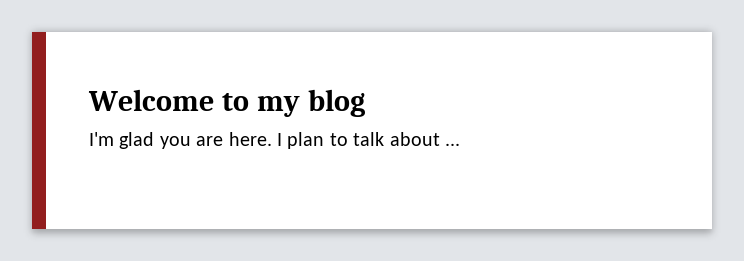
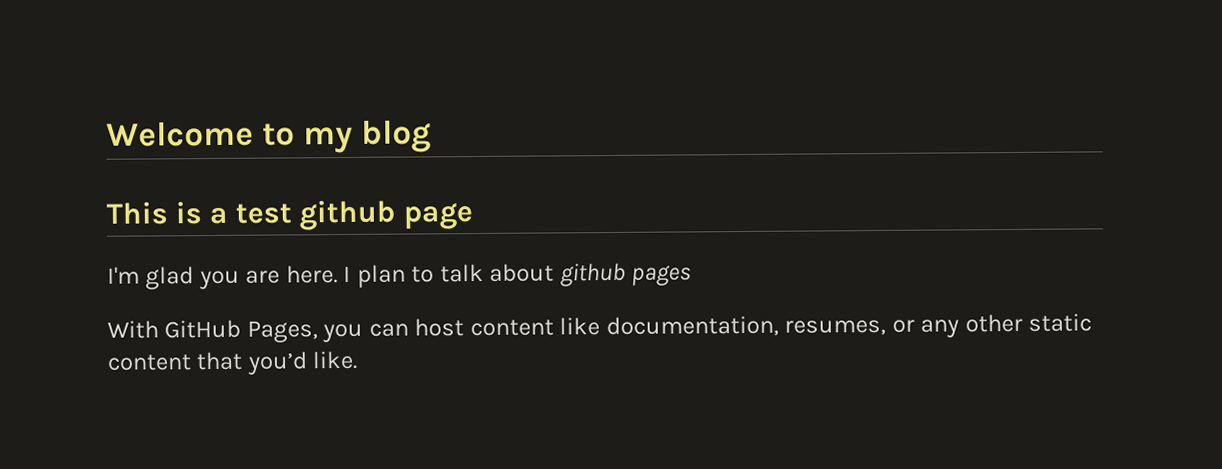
+ This is a test github page
- I plan to talk about ...
+ I plan to talk about github pages
+ With GitHub Pages, you can host content like documentation, resumes, or any other static content that you’d like.

